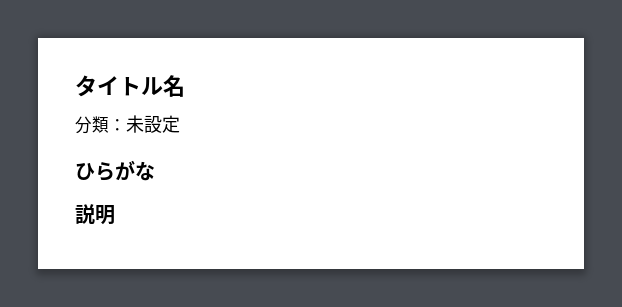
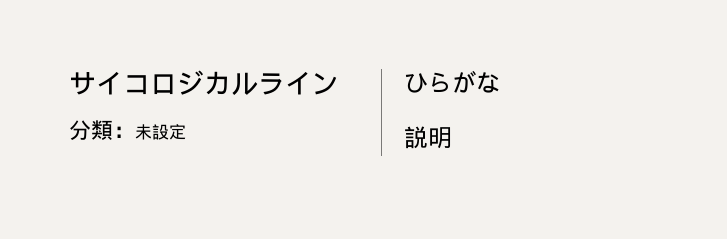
- タイトル名
+ サイコロジカルライン

